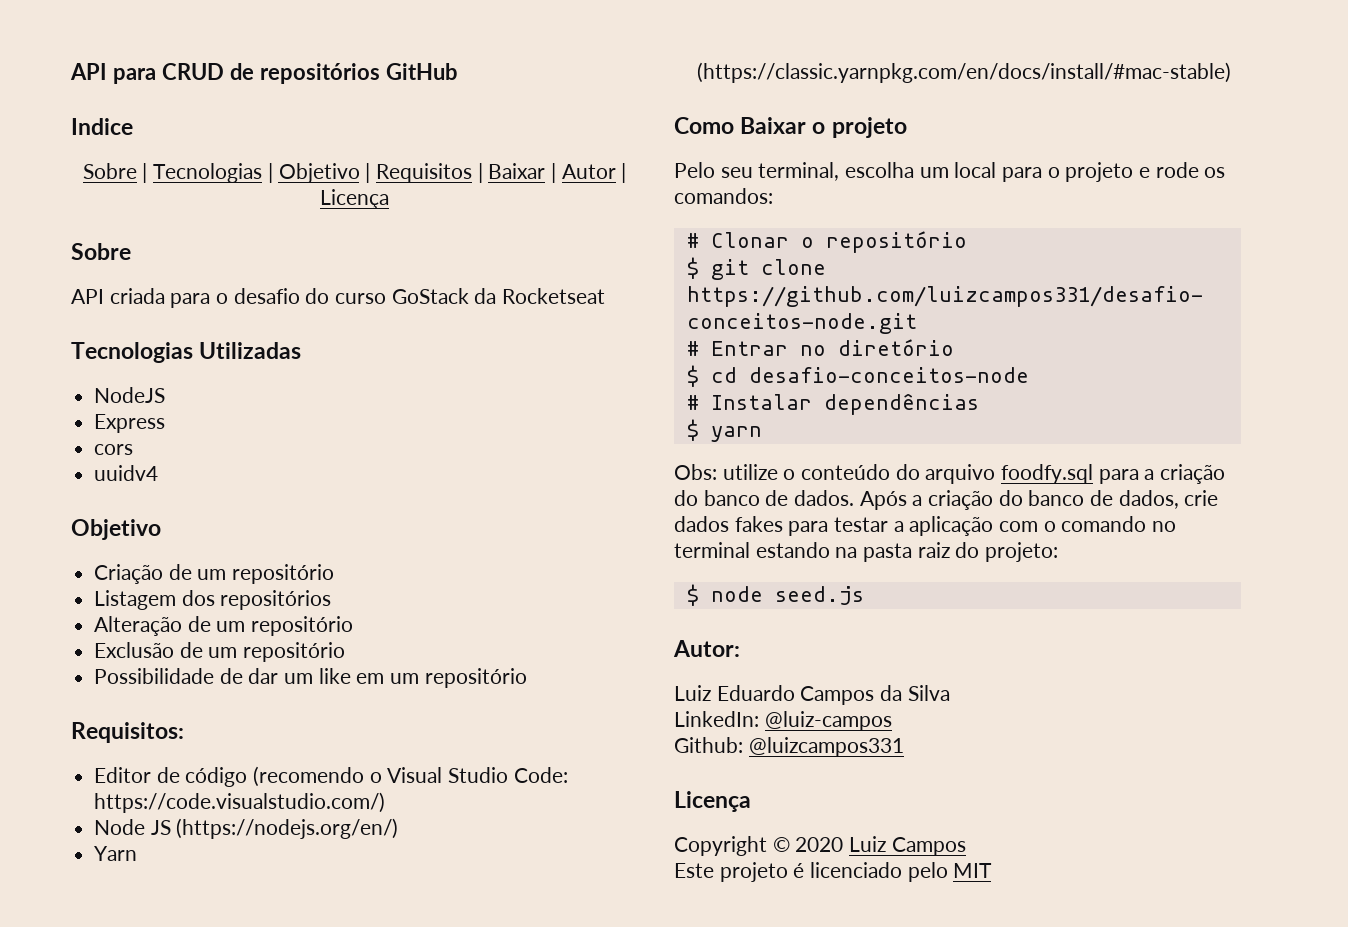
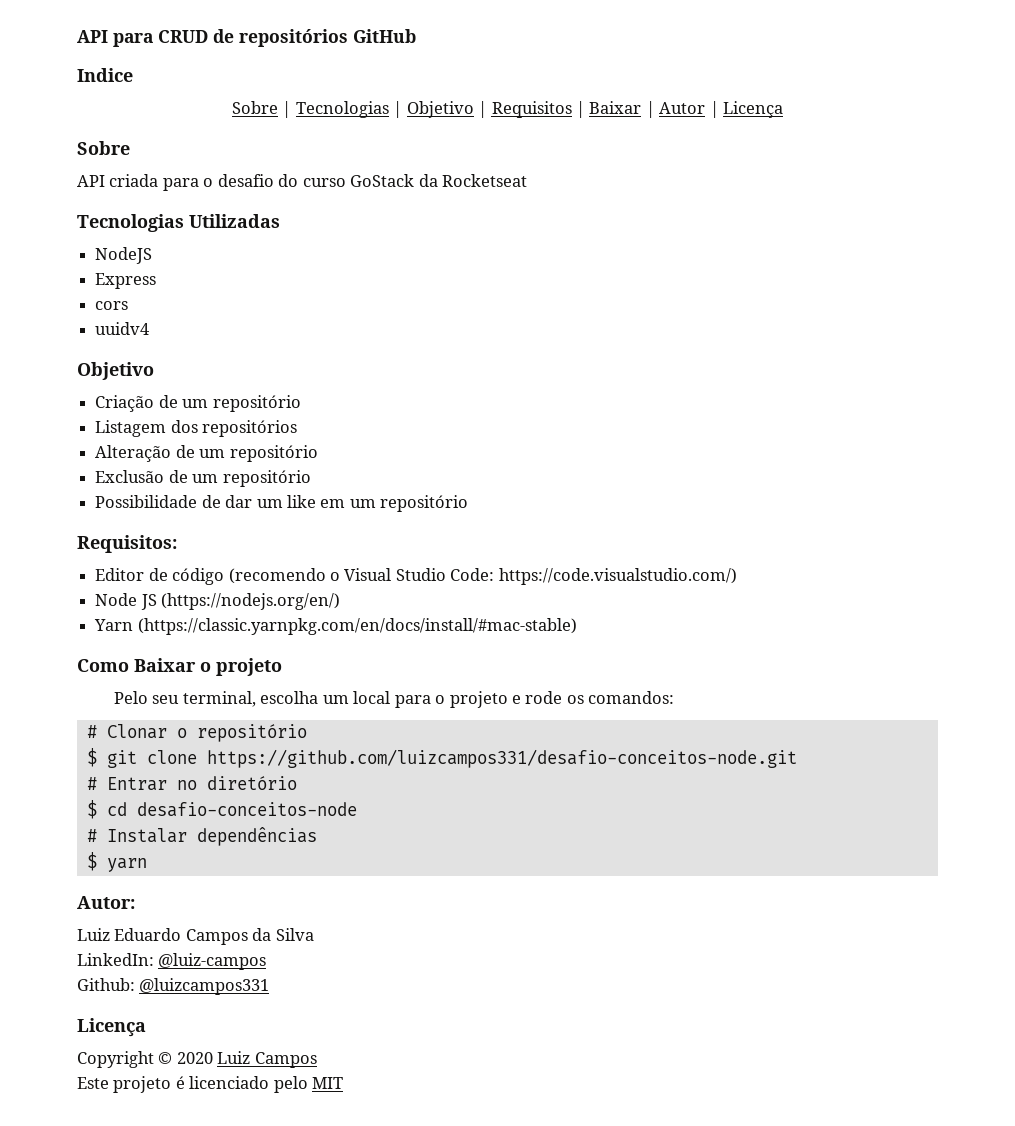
- Obs: utilize o conteúdo do arquivo foodfy.sql para a criação do banco de dados. Após a criação do banco de dados, crie dados fakes para testar a aplicação com o comando no terminal estando na pasta raiz do projeto:
- $ node seed.js

